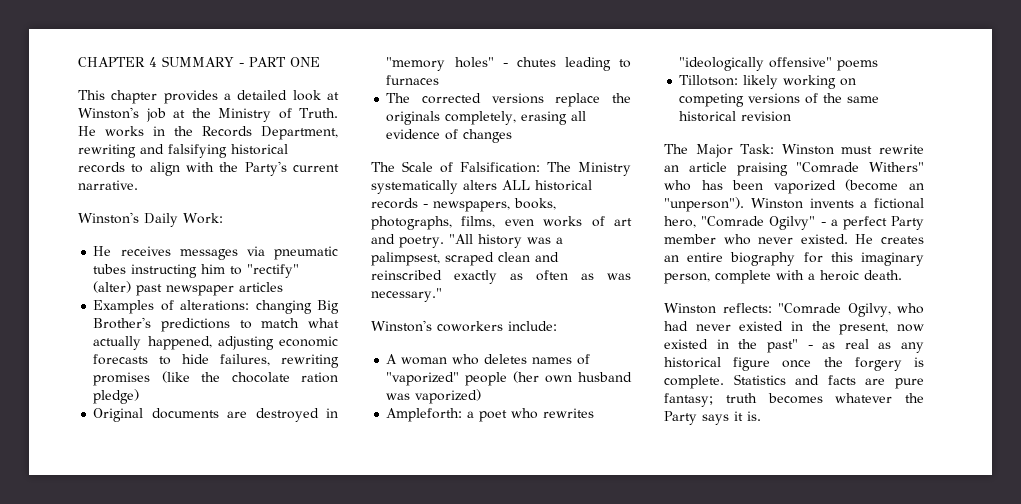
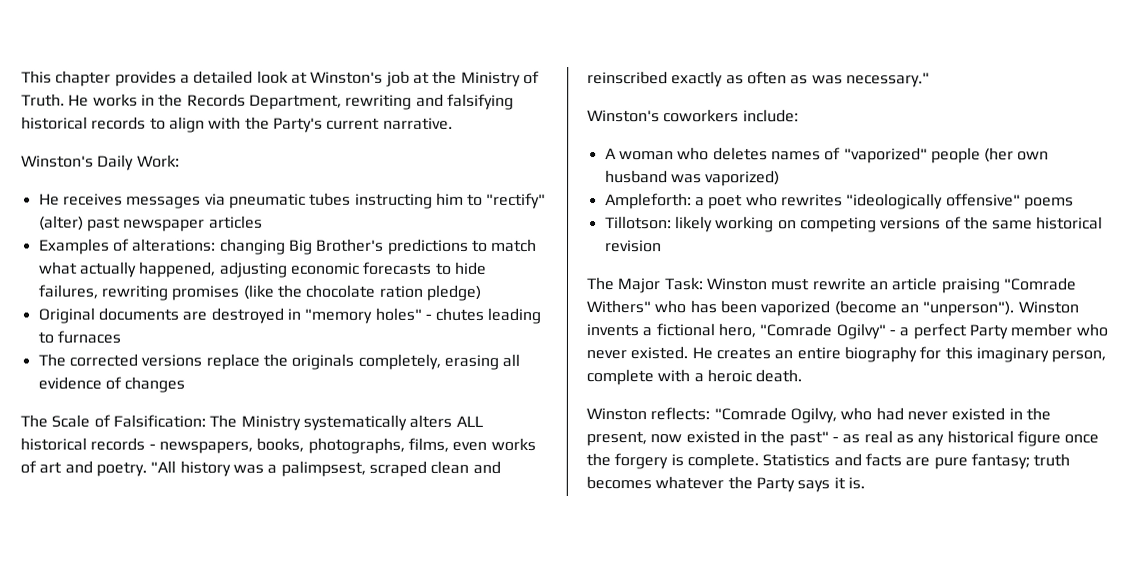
- CHAPTER 4 SUMMARY - PART ONE

